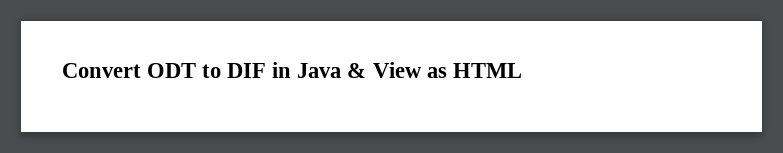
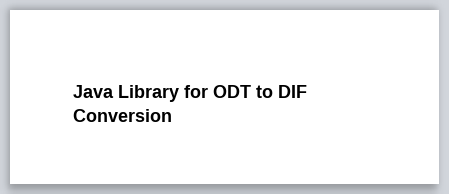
- Convert ODT to DIF in Java & View as HTML
+ Java Library for ODT to DIF Conversion

